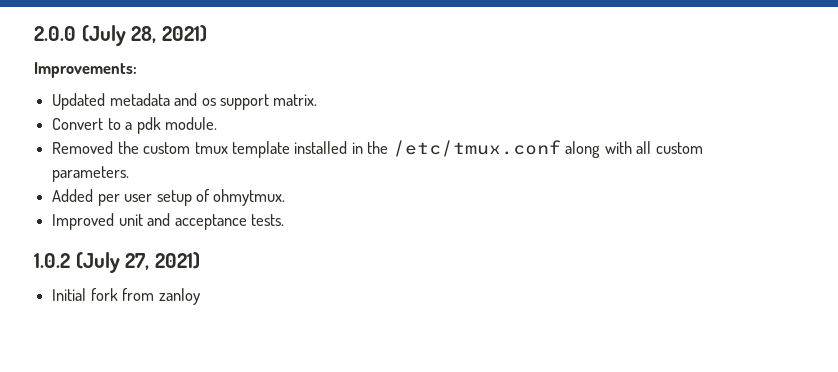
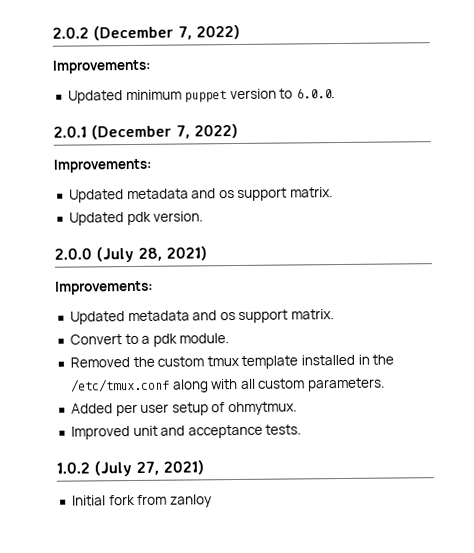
+ 2.0.2 (December 7, 2022)
+ Improvements:
+ Updated minimum puppet version to 6.0.0.
+ 2.0.1 (December 7, 2022)
+ Improvements:
+ Updated metadata and os support matrix.
+ Updated pdk version.

